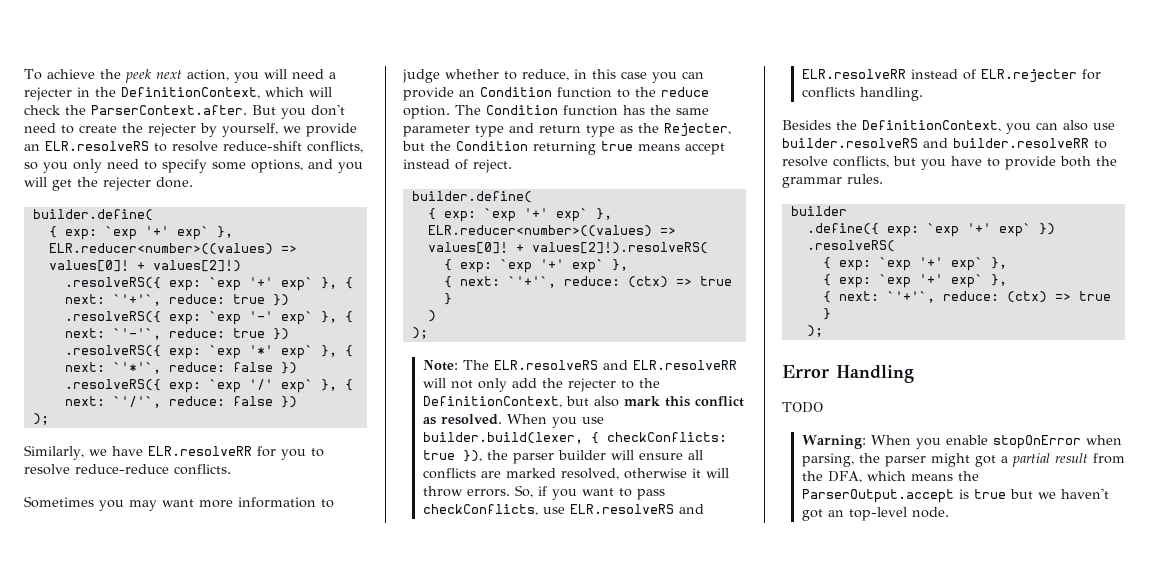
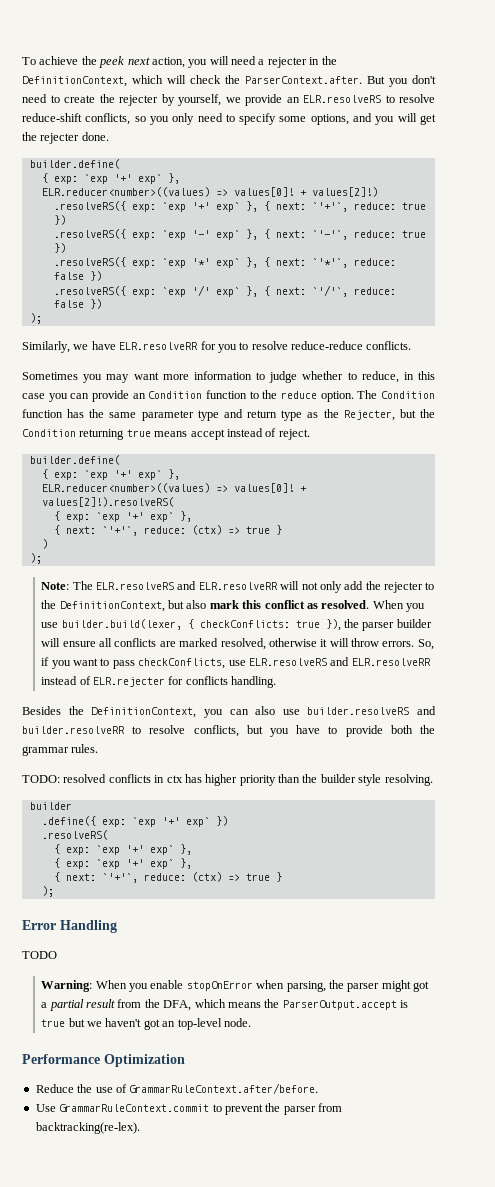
+ TODO: resolved conflicts in ctx has higher priority than the builder style resolving.
+ Performance Optimization
+ Reduce the use of GrammarRuleContext.after/before.
+ Use GrammarRuleContext.commit to prevent the parser from backtracking(re-lex).

